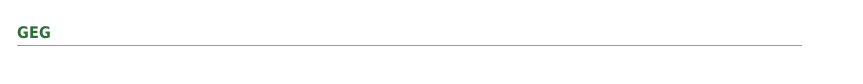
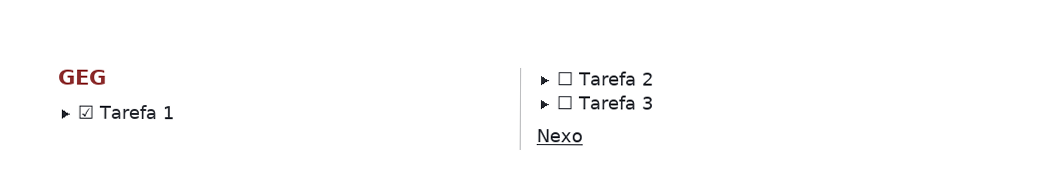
+ ☑ Tarefa 1
+ ☐ Tarefa 2
+ ☐ Tarefa 3
+ Nexo

